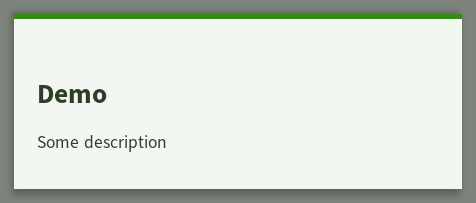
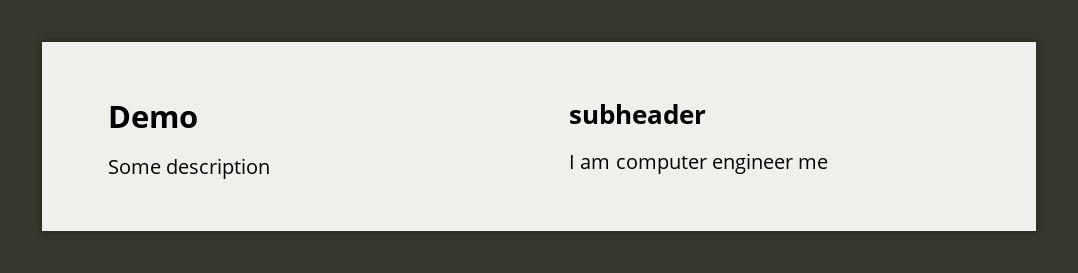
+ subheader
+ I am computer engineer me

